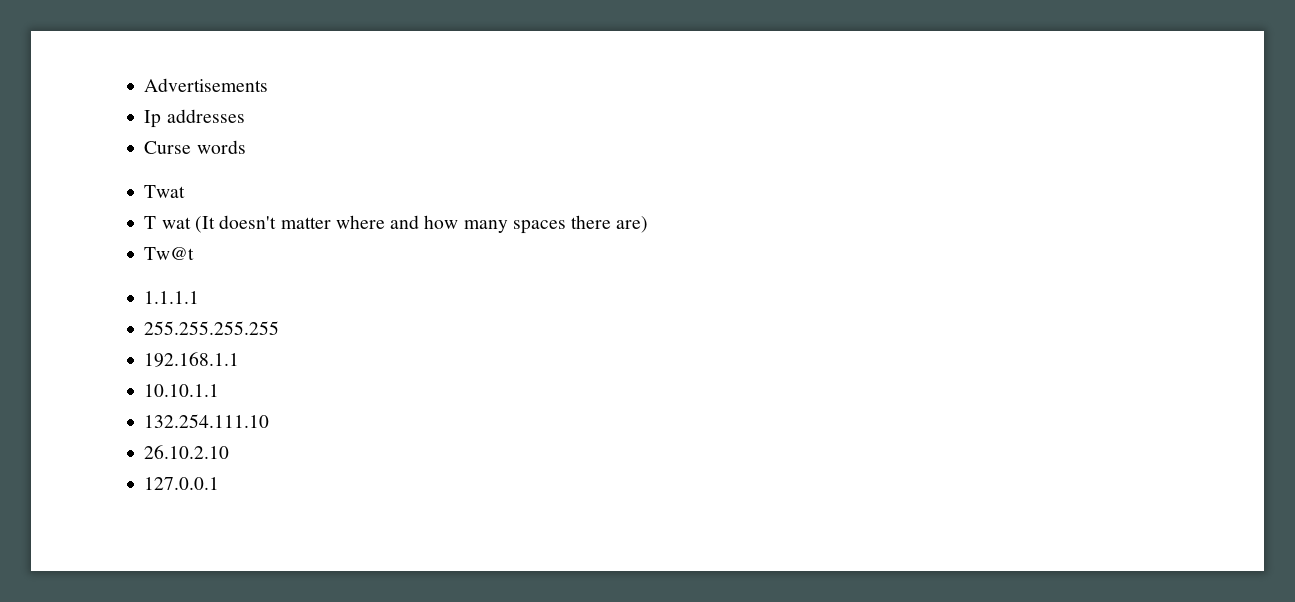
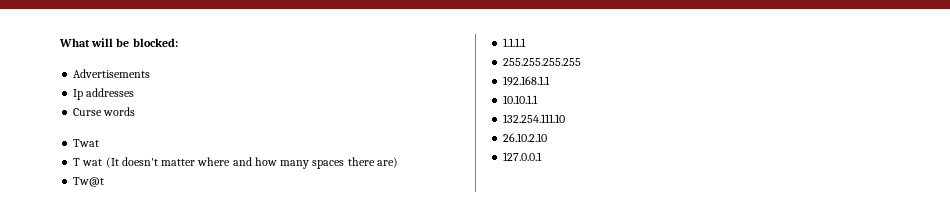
+ What will be blocked:

